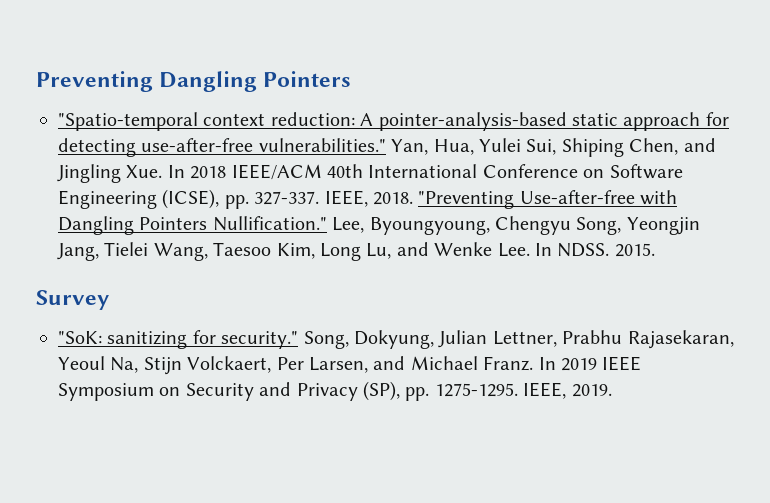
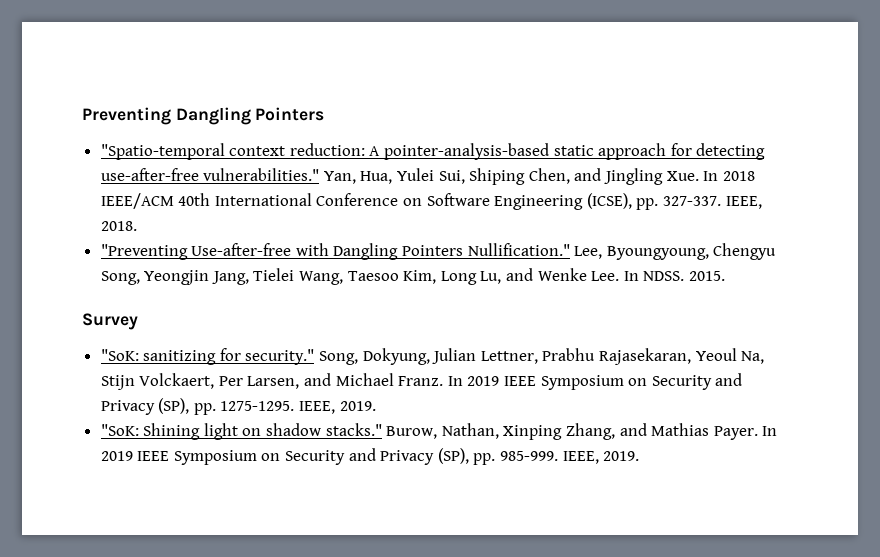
- IEEE, 2018. "Preventing Use-after-free with Dangling Pointers Nullification."
+ IEEE, 2018.
+ "Preventing Use-after-free with Dangling Pointers Nullification."
+ "SoK: Shining light on shadow stacks." Burow, Nathan, Xinping Zhang, and Mathias Payer. In 2019 IEEE Symposium on Security and Privacy (SP), pp. 985-999. IEEE, 2019.

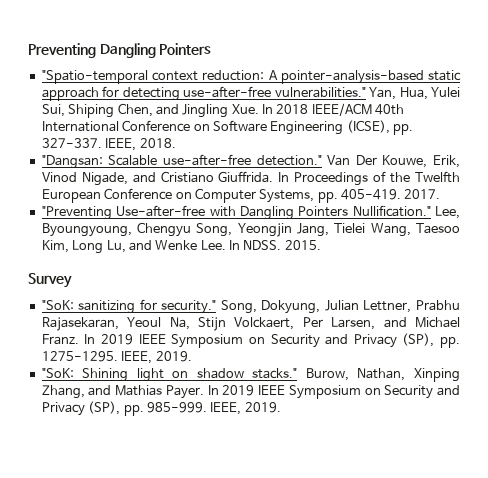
+ "Dangsan: Scalable use-after-free detection." Van Der Kouwe, Erik, Vinod Nigade, and Cristiano Giuffrida. In Proceedings of the Twelfth European Conference on Computer Systems, pp. 405-419. 2017.

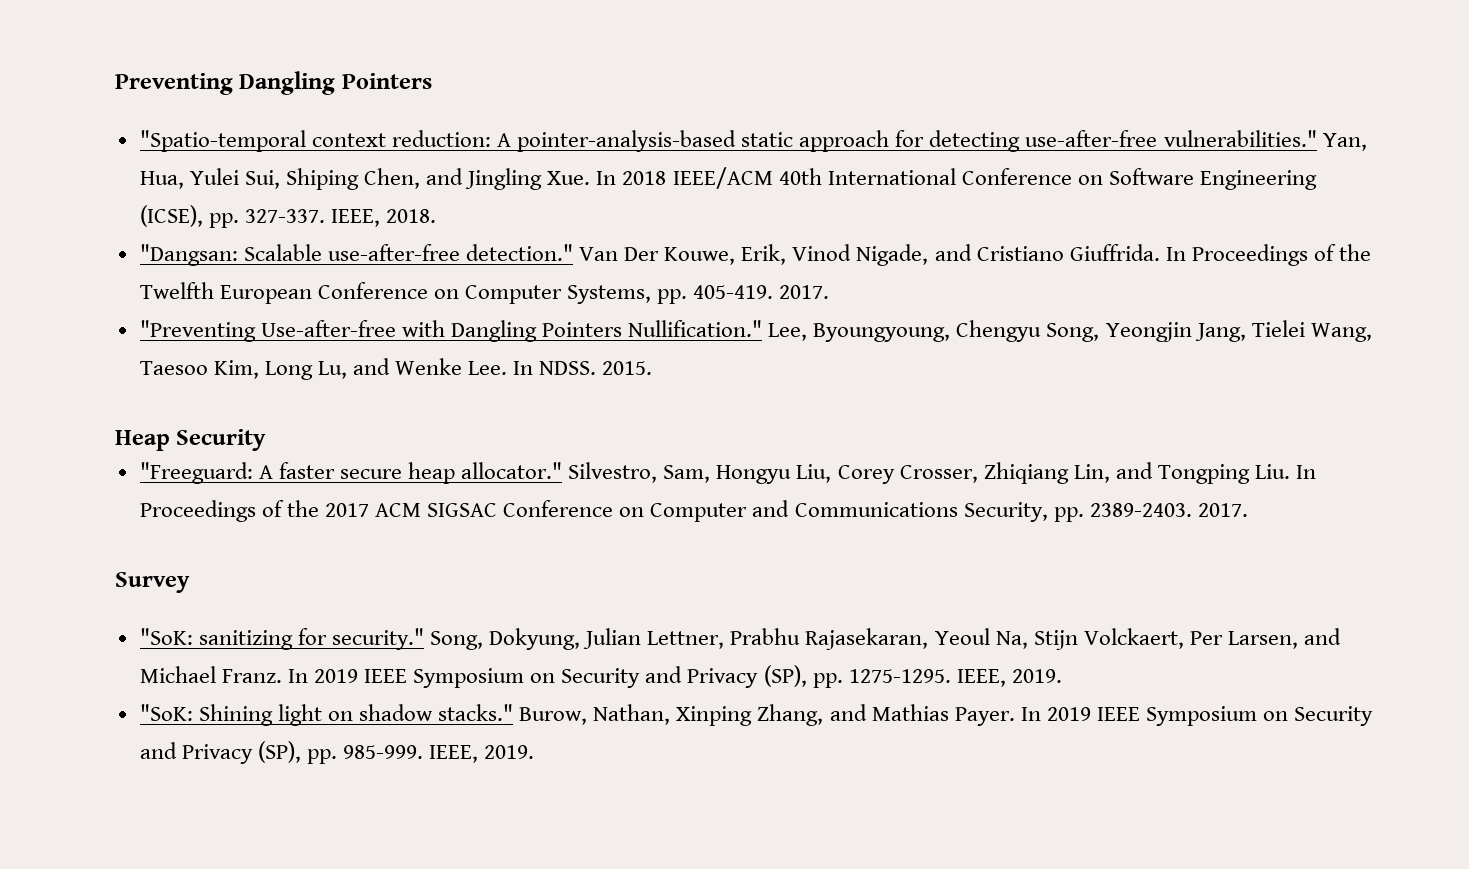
+ Heap Security
+ "Freeguard: A faster secure heap allocator." Silvestro, Sam, Hongyu Liu, Corey Crosser, Zhiqiang Lin, and Tongping Liu. In Proceedings of the 2017 ACM SIGSAC Conference on Computer and Communications Security, pp. 2389-2403. 2017.

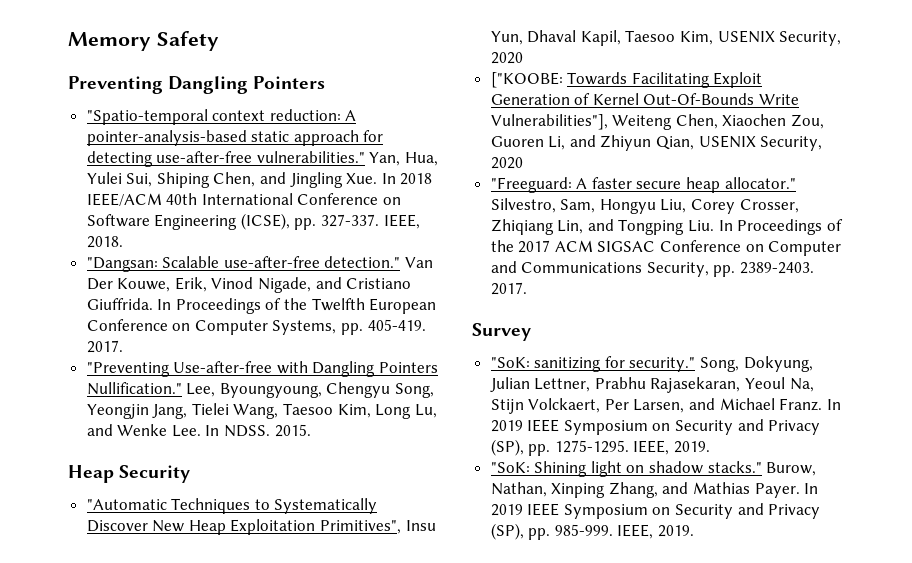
+ Memory Safety
+ "Automatic Techniques to Systematically Discover New Heap Exploitation Primitives", Insu Yun, Dhaval Kapil, Taesoo Kim, USENIX Security, 2020
+ ["KOOBE: Towards Facilitating Exploit Generation of Kernel Out-Of-Bounds Write Vulnerabilities"], Weiteng Chen, Xiaochen Zou, Guoren Li, and Zhiyun Qian, USENIX Security, 2020

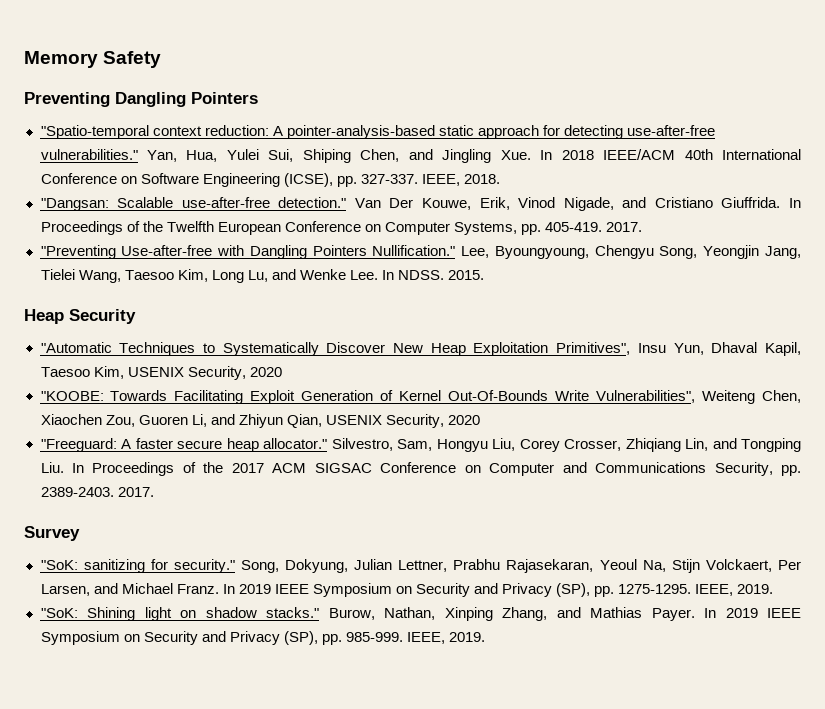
- ["KOOBE: Towards Facilitating Exploit Generation of Kernel Out-Of-Bounds Write Vulnerabilities"], Weiteng Chen, Xiaochen Zou, Guoren Li, and Zhiyun Qian, USENIX Security, 2020
+ "KOOBE: Towards Facilitating Exploit Generation of Kernel Out-Of-Bounds Write Vulnerabilities", Weiteng Chen, Xiaochen Zou, Guoren Li, and Zhiyun Qian, USENIX Security, 2020

